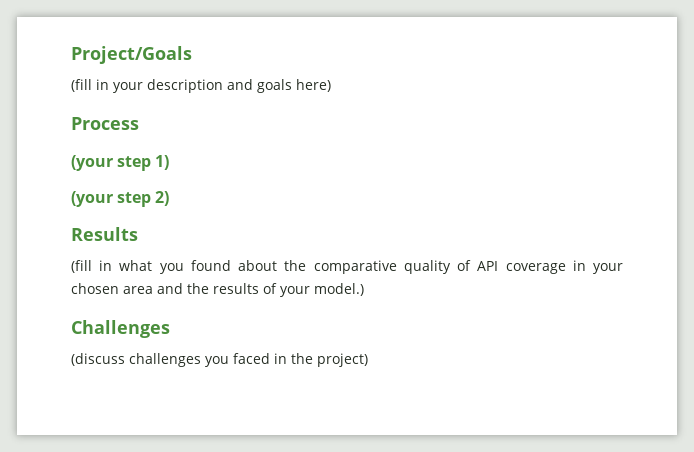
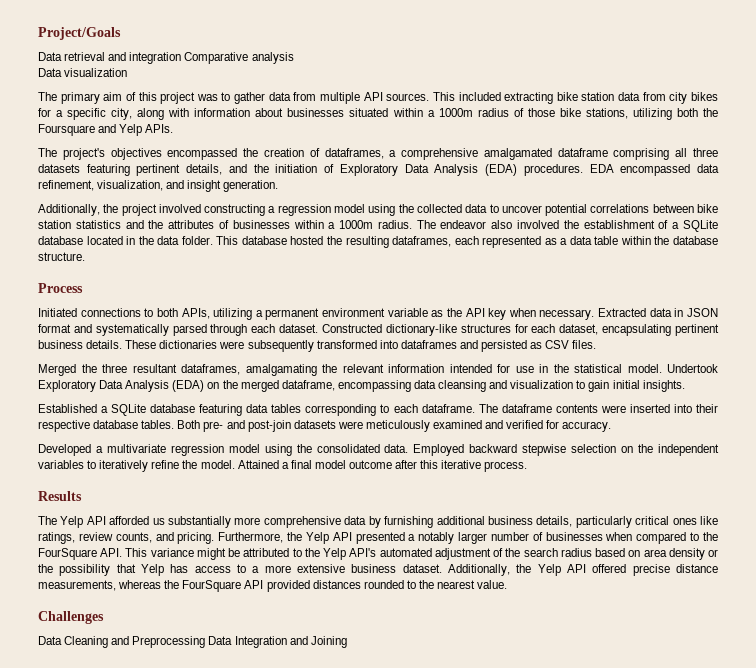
- (fill in your description and goals here)
+ Data retrieval and integration Comparative analysis
+ Data visualization
+ The primary aim of this project was to gather data from multiple API sources. This included extracting bike station data from city bikes for a specific city, along with information about businesses situated within a 1000m radius of those bike stations, utilizing both the Foursquare and Yelp APIs.
+ The project's objectives encompassed the creation of dataframes, a comprehensive amalgamated dataframe comprising all three datasets featuring pertinent details, and the initiation of Exploratory Data Analysis (EDA) procedures. EDA encompassed data refinement, visualization, and insight generation.
+ Additionally, the project involved constructing a regression model using the collected data to uncover potential correlations between bike station statistics and the attributes of businesses within a 1000m radius. The endeavor also involved the establishment of a SQLite database located in the data folder. This database hosted the resulting dataframes, each represented as a data table within the database structure.
  Process
- (your step 1)
- (your step 2)
+ Initiated connections to both APIs, utilizing a permanent environment variable as the API key when necessary. Extracted data in JSON format and systematically parsed through each dataset. Constructed dictionary-like structures for each dataset, encapsulating pertinent business details. These dictionaries were subsequently transformed into dataframes and persisted as CSV files.
+ Merged the three resultant dataframes, amalgamating the relevant information intended for use in the statistical model. Undertook Exploratory Data Analysis (EDA) on the merged dataframe, encompassing data cleansing and visualization to gain initial insights.
+ Established a SQLite database featuring data tables corresponding to each dataframe. The dataframe contents were inserted into their respective database tables. Both pre- and post-join datasets were meticulously examined and verified for accuracy.
+ Developed a multivariate regression model using the consolidated data. Employed backward stepwise selection on the independent variables to iteratively refine the model. Attained a final model outcome after this iterative process.
  Results
- (fill in what you found about the comparative quality of API coverage in your chosen area and the results of your model.)
+ The Yelp API afforded us substantially more comprehensive data by furnishing additional business details, particularly critical ones like ratings, review counts, and pricing. Furthermore, the Yelp API presented a notably larger number of businesses when compared to the FourSquare API. This variance might be attributed to the Yelp API's automated adjustment of the search radius based on area density or the possibility that Yelp has access to a more extensive business dataset. Additionally, the Yelp API offered precise distance measurements, whereas the FourSquare API provided distances rounded to the nearest value.
  Challenges
- (discuss challenges you faced in the project)
+ Data Cleaning and Preprocessing Data Integration and Joining

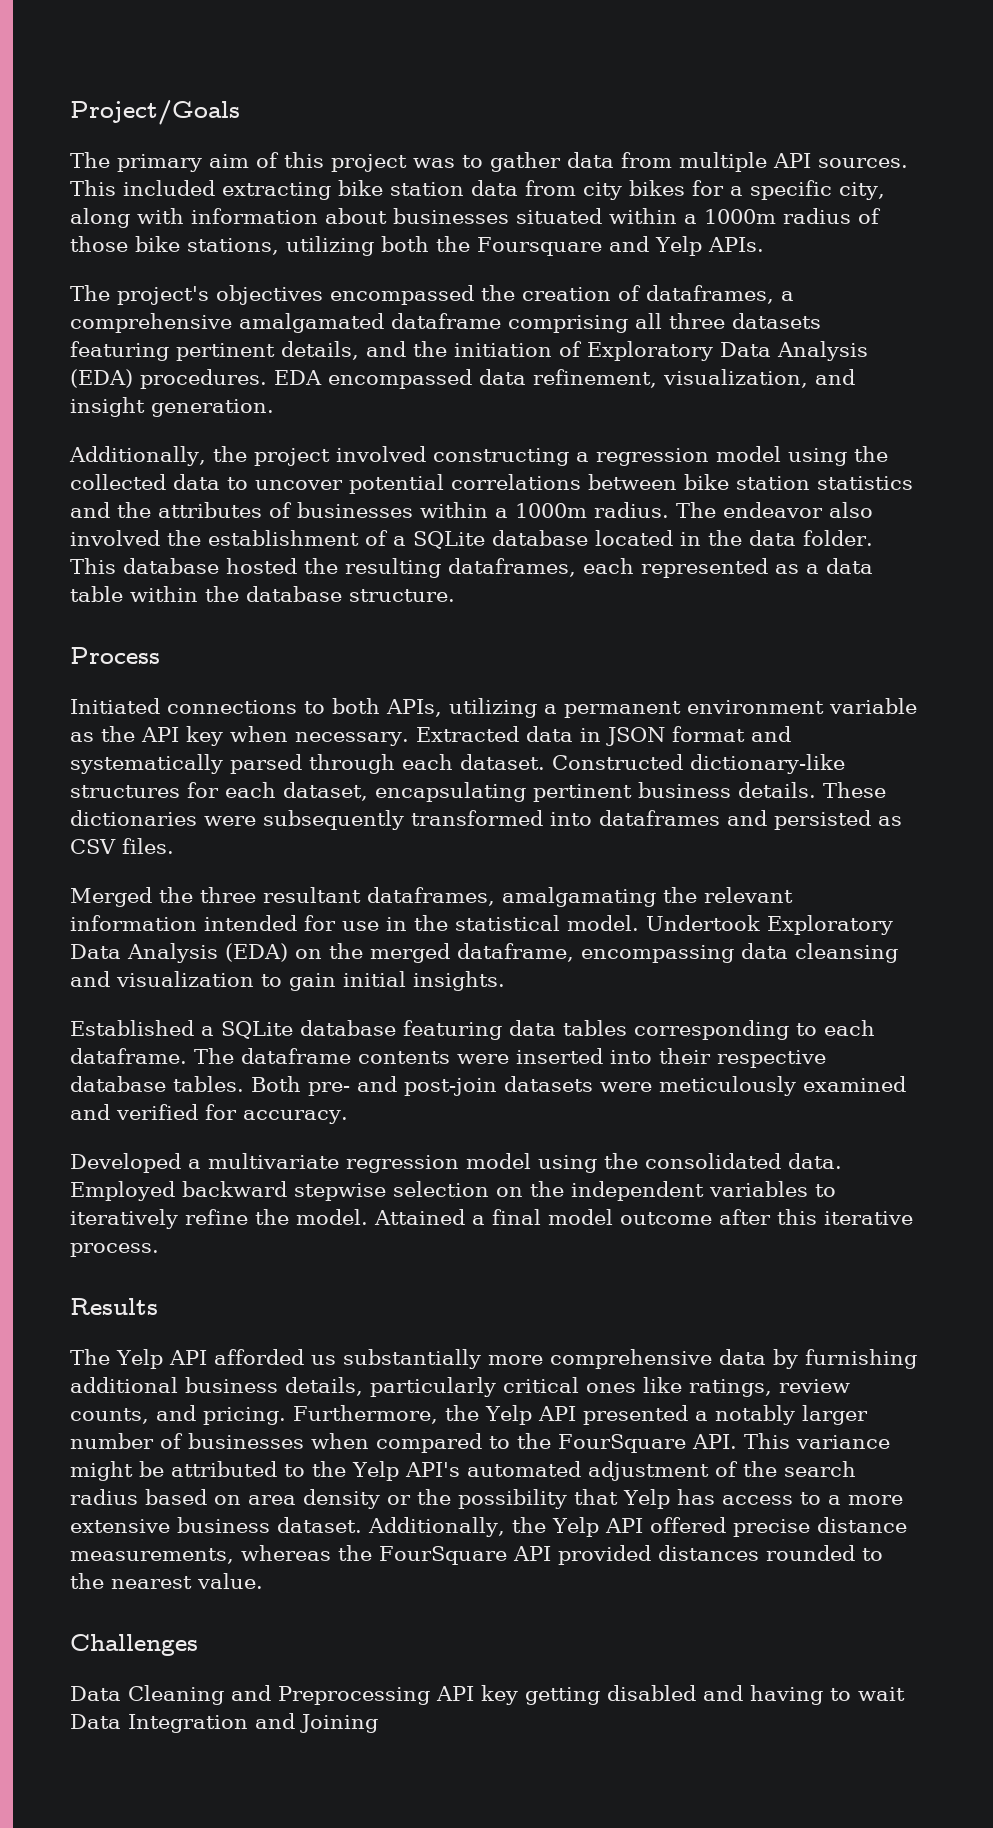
- Data retrieval and integration Comparative analysis
- Data visualization
- Data Cleaning and Preprocessing Data Integration and Joining
+ Data Cleaning and Preprocessing API key getting disabled and having to wait Data Integration and Joining

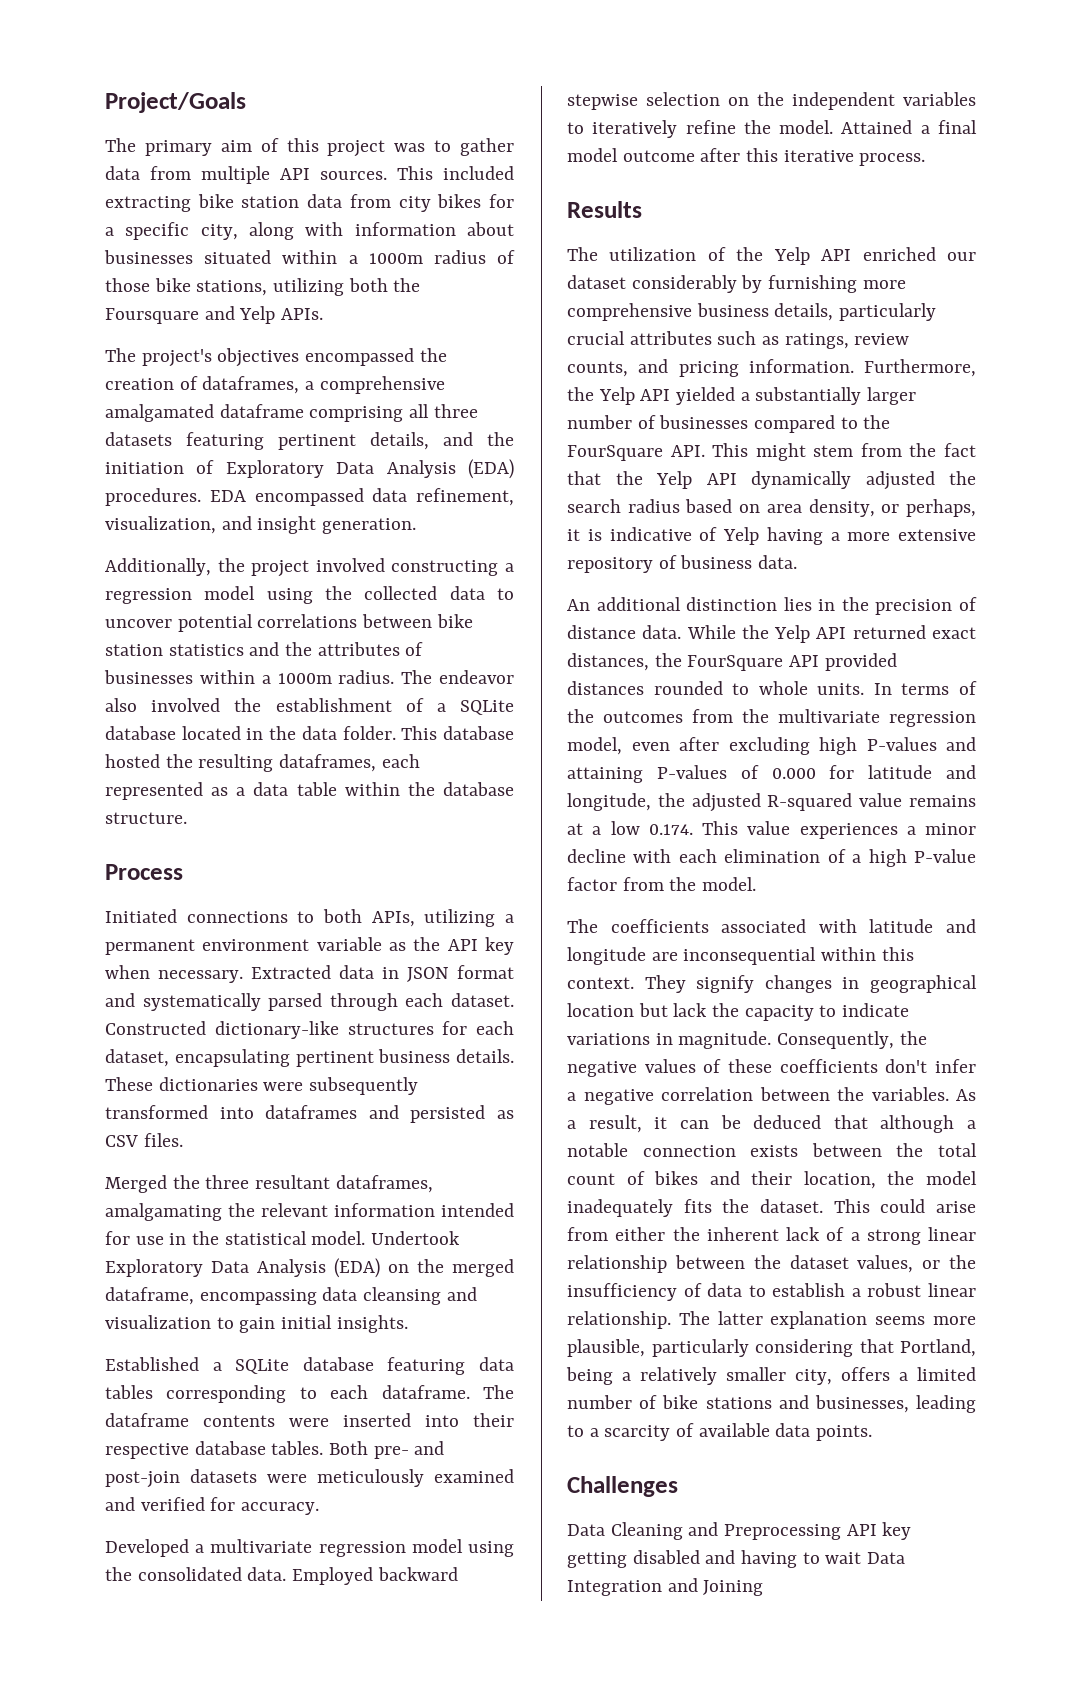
- The Yelp API afforded us substantially more comprehensive data by furnishing additional business details, particularly critical ones like ratings, review counts, and pricing.
+ The utilization of the Yelp API enriched our dataset considerably by furnishing more comprehensive business details, particularly crucial attributes such as ratings, review counts, and pricing information.
- Furthermore, the Yelp API presented a notably larger number of businesses when compared to the FourSquare API. This variance might be attributed to the Yelp API's automated adjustment of the search radius based on area density or the possibility that Yelp has access to a more extensive business dataset. Additionally, the Yelp API offered precise distance measurements, whereas the FourSquare API provided distances rounded to the nearest value.
+ Furthermore, the Yelp API yielded a substantially larger number of businesses compared to the FourSquare API. This might stem from the fact that the Yelp API dynamically adjusted the search radius based on area density, or perhaps, it is indicative of Yelp having a more extensive repository of business data.
+ An additional distinction lies in the precision of distance data. While the Yelp API returned exact distances, the FourSquare API provided distances rounded to whole units. In terms of the outcomes from the multivariate regression model, even after excluding high P-values and attaining P-values of 0.000 for latitude and longitude, the adjusted R-squared value remains at a low 0.174. This value experiences a minor decline with each elimination of a high P-value factor from the model.
+ The coefficients associated with latitude and longitude are inconsequential within this context. They signify changes in geographical location but lack the capacity to indicate variations in magnitude. Consequently, the negative values of these coefficients don't infer a negative correlation between the variables. As a result, it can be deduced that although a notable connection exists between the total count of bikes and their location, the model inadequately fits the dataset. This could arise from either the inherent lack of a strong linear relationship between the dataset values, or the insufficiency of data to establish a robust linear relationship. The latter explanation seems more plausible, particularly considering that Portland, being a relatively smaller city, offers a limited number of bike stations and businesses, leading to a scarcity of available data points.

